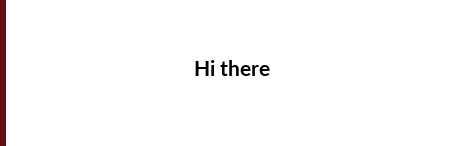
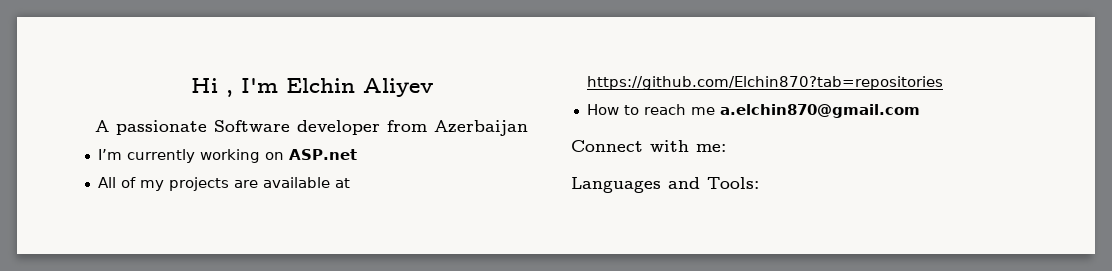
- Hi there
+ Hi , I'm Elchin Aliyev
+ A passionate Software developer from Azerbaijan
+ I’m currently working on ASP.net
+ All of my projects are available at https://github.com/Elchin870?tab=repositories
+ How to reach me a.elchin870@gmail.com
+ Connect with me:
+ Languages and Tools:

